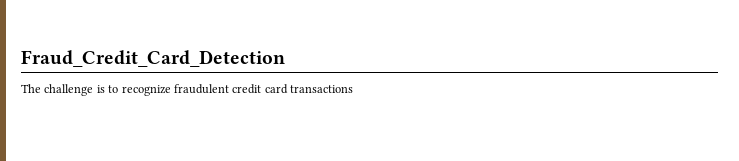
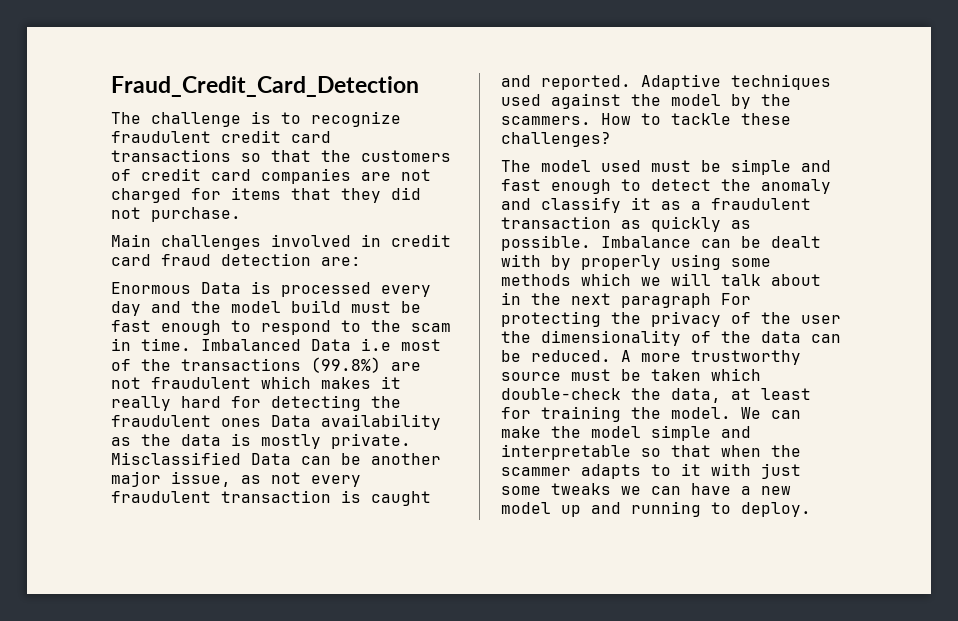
- The challenge is to recognize fraudulent credit card transactions
+ The challenge is to recognize fraudulent credit card transactions so that the customers of credit card companies are not charged for items that they did not purchase.
+ Main challenges involved in credit card fraud detection are:
+ Enormous Data is processed every day and the model build must be fast enough to respond to the scam in time. Imbalanced Data i.e most of the transactions (99.8%) are not fraudulent which makes it really hard for detecting the fraudulent ones Data availability as the data is mostly private. Misclassified Data can be another major issue, as not every fraudulent transaction is caught and reported. Adaptive techniques used against the model by the scammers. How to tackle these challenges?
+ The model used must be simple and fast enough to detect the anomaly and classify it as a fraudulent transaction as quickly as possible. Imbalance can be dealt with by properly using some methods which we will talk about in the next paragraph For protecting the privacy of the user the dimensionality of the data can be reduced. A more trustworthy source must be taken which double-check the data, at least for training the model. We can make the model simple and interpretable so that when the scammer adapts to it with just some tweaks we can have a new model up and running to deploy.

